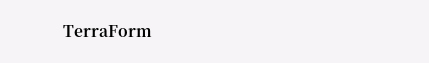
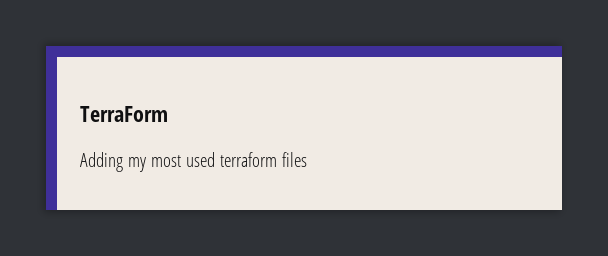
+ Adding my most used terraform files

